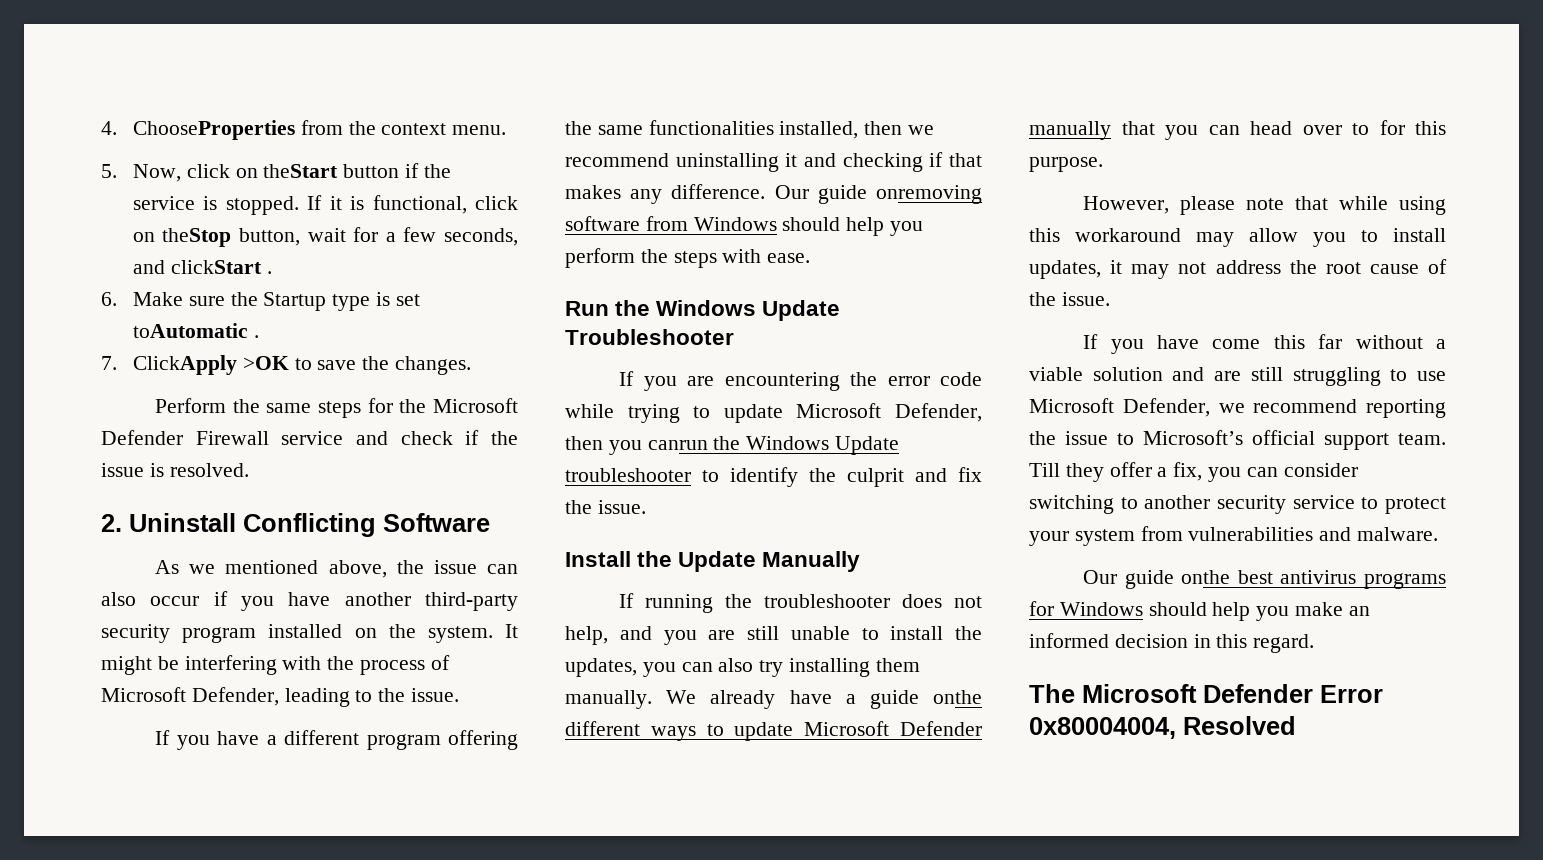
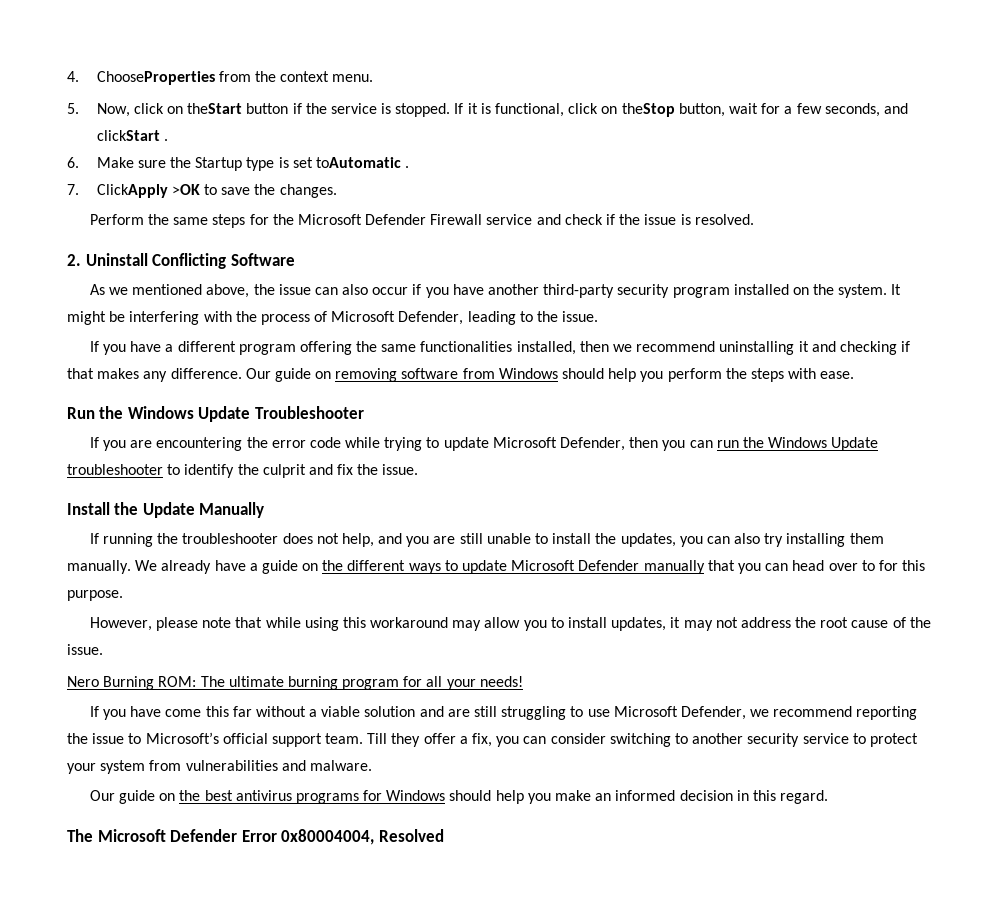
- Our guide onremoving software from Windows should help you perform the steps with ease.
+ Our guide on removing software from Windows should help you perform the steps with ease.
- If you are encountering the error code while trying to update Microsoft Defender, then you canrun the Windows Update troubleshooter to identify the culprit and fix the issue.
+ If you are encountering the error code while trying to update Microsoft Defender, then you can run the Windows Update troubleshooter to identify the culprit and fix the issue.
- We already have a guide onthe different ways to update Microsoft Defender manually that you can head over to for this purpose.
+ We already have a guide on the different ways to update Microsoft Defender manually that you can head over to for this purpose.
+ Nero Burning ROM: The ultimate burning program for all your needs!
- Our guide onthe best antivirus programs for Windows should help you make an informed decision in this regard.
+ Our guide on the best antivirus programs for Windows should help you make an informed decision in this regard.

